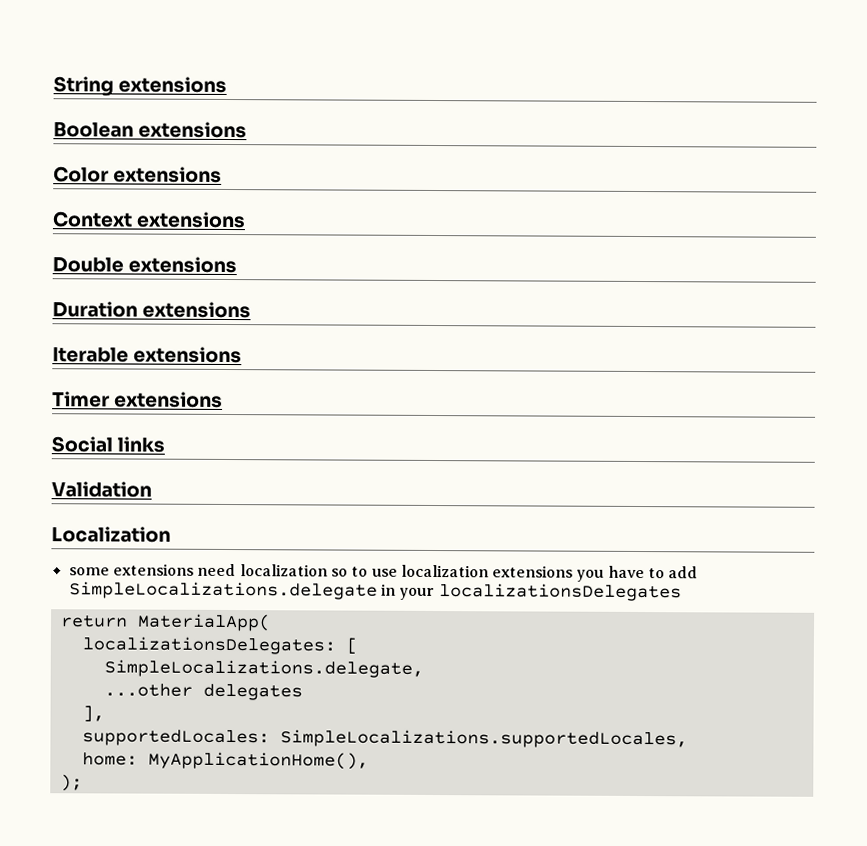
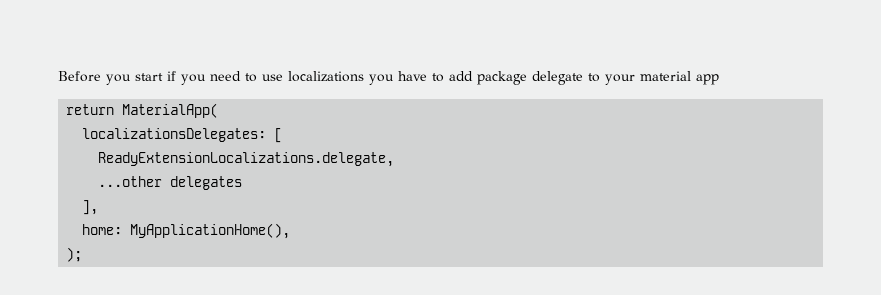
- String extensions
- Boolean extensions
- Color extensions
- Context extensions
- Double extensions
- Duration extensions
- Iterable extensions
- Timer extensions
- Social links
- Validation
- Localization
- some extensions need localization so to use localization extensions you have to add SimpleLocalizations.delegate in your localizationsDelegates
+ Before you start if you need to use localizations you have to add package delegate to your material app
- SimpleLocalizations.delegate,
+ ReadyExtensionLocalizations.delegate,
- supportedLocales: SimpleLocalizations.supportedLocales,

